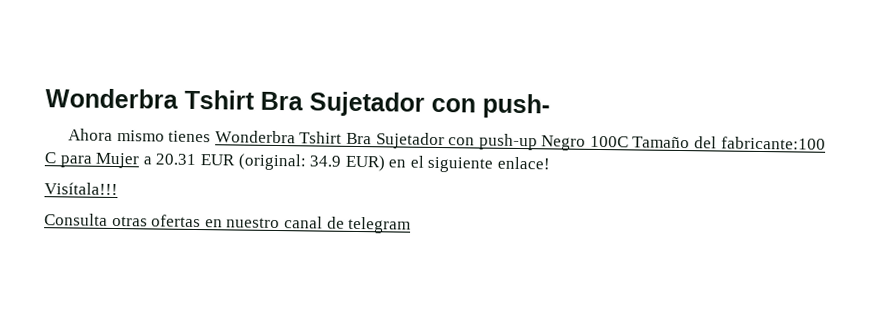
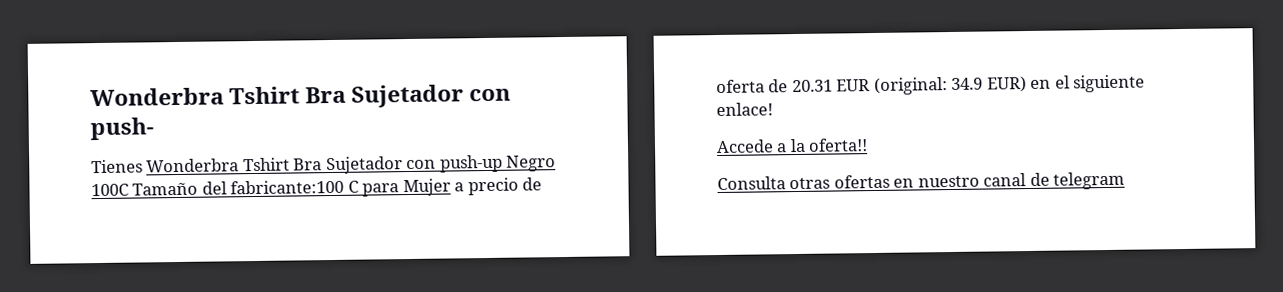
- Ahora mismo tienes Wonderbra Tshirt Bra Sujetador con push-up Negro 100C Tamaño del fabricante:100 C para Mujer a 20.31 EUR (original: 34.9 EUR) en el siguiente enlace!
+ Tienes Wonderbra Tshirt Bra Sujetador con push-up Negro 100C Tamaño del fabricante:100 C para Mujer a precio de oferta de 20.31 EUR (original: 34.9 EUR) en el siguiente enlace!
- Visítala!!!
+ Accede a la oferta!!

